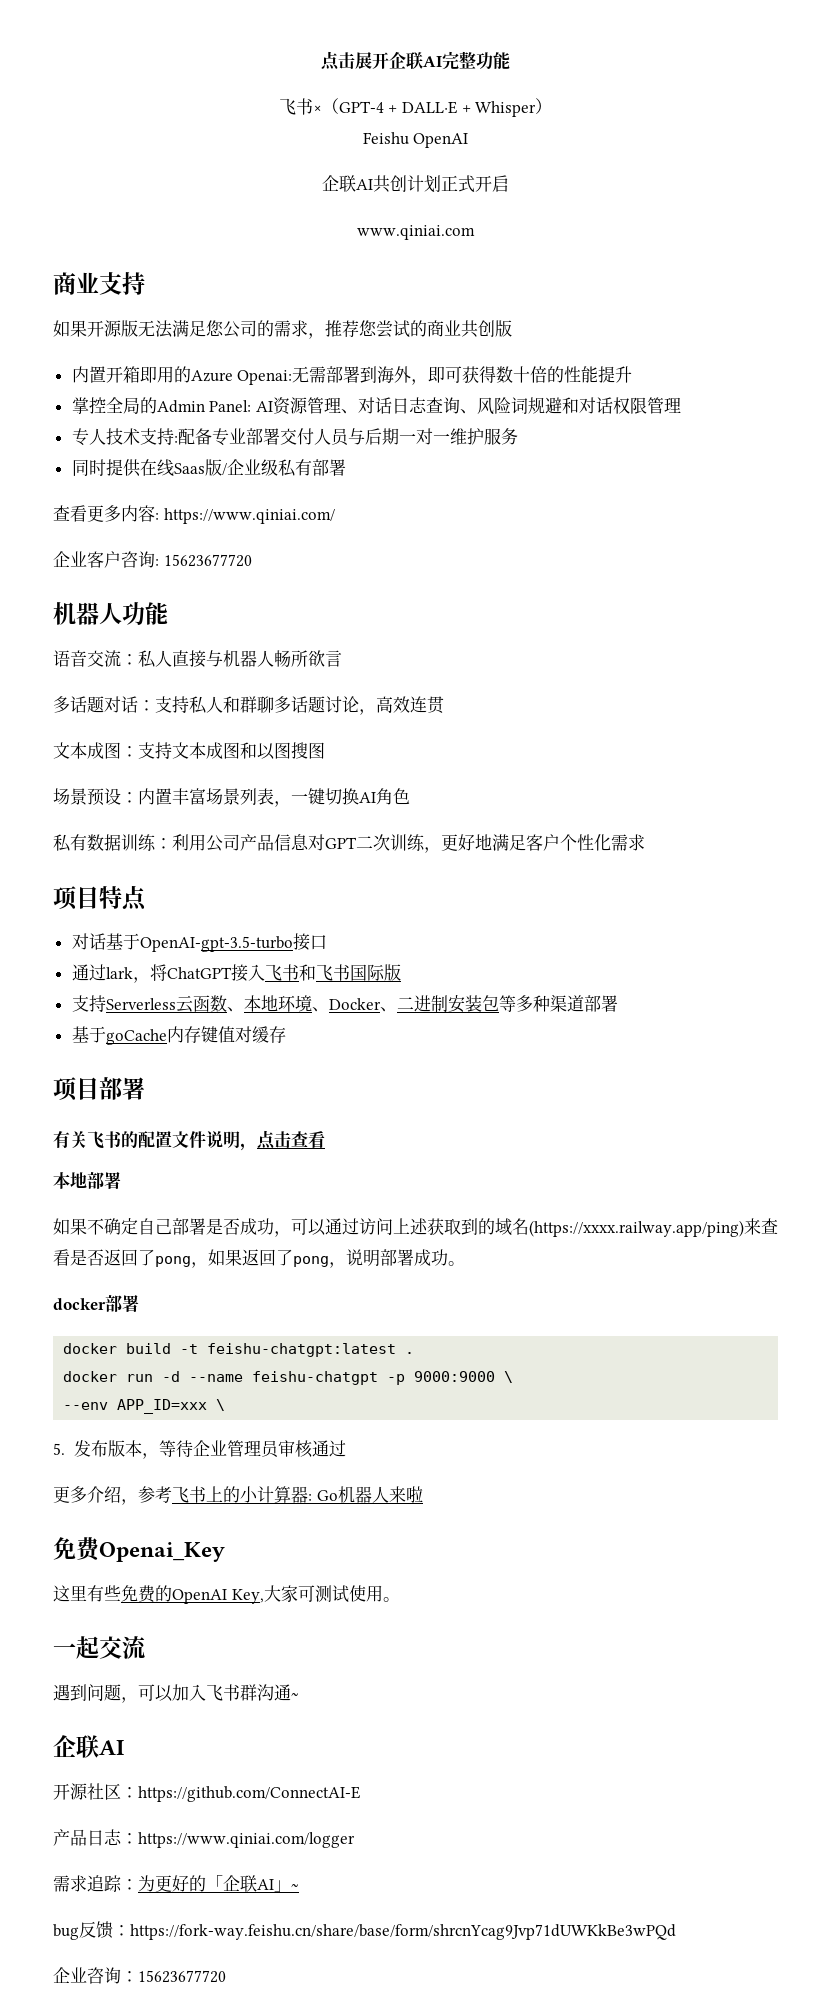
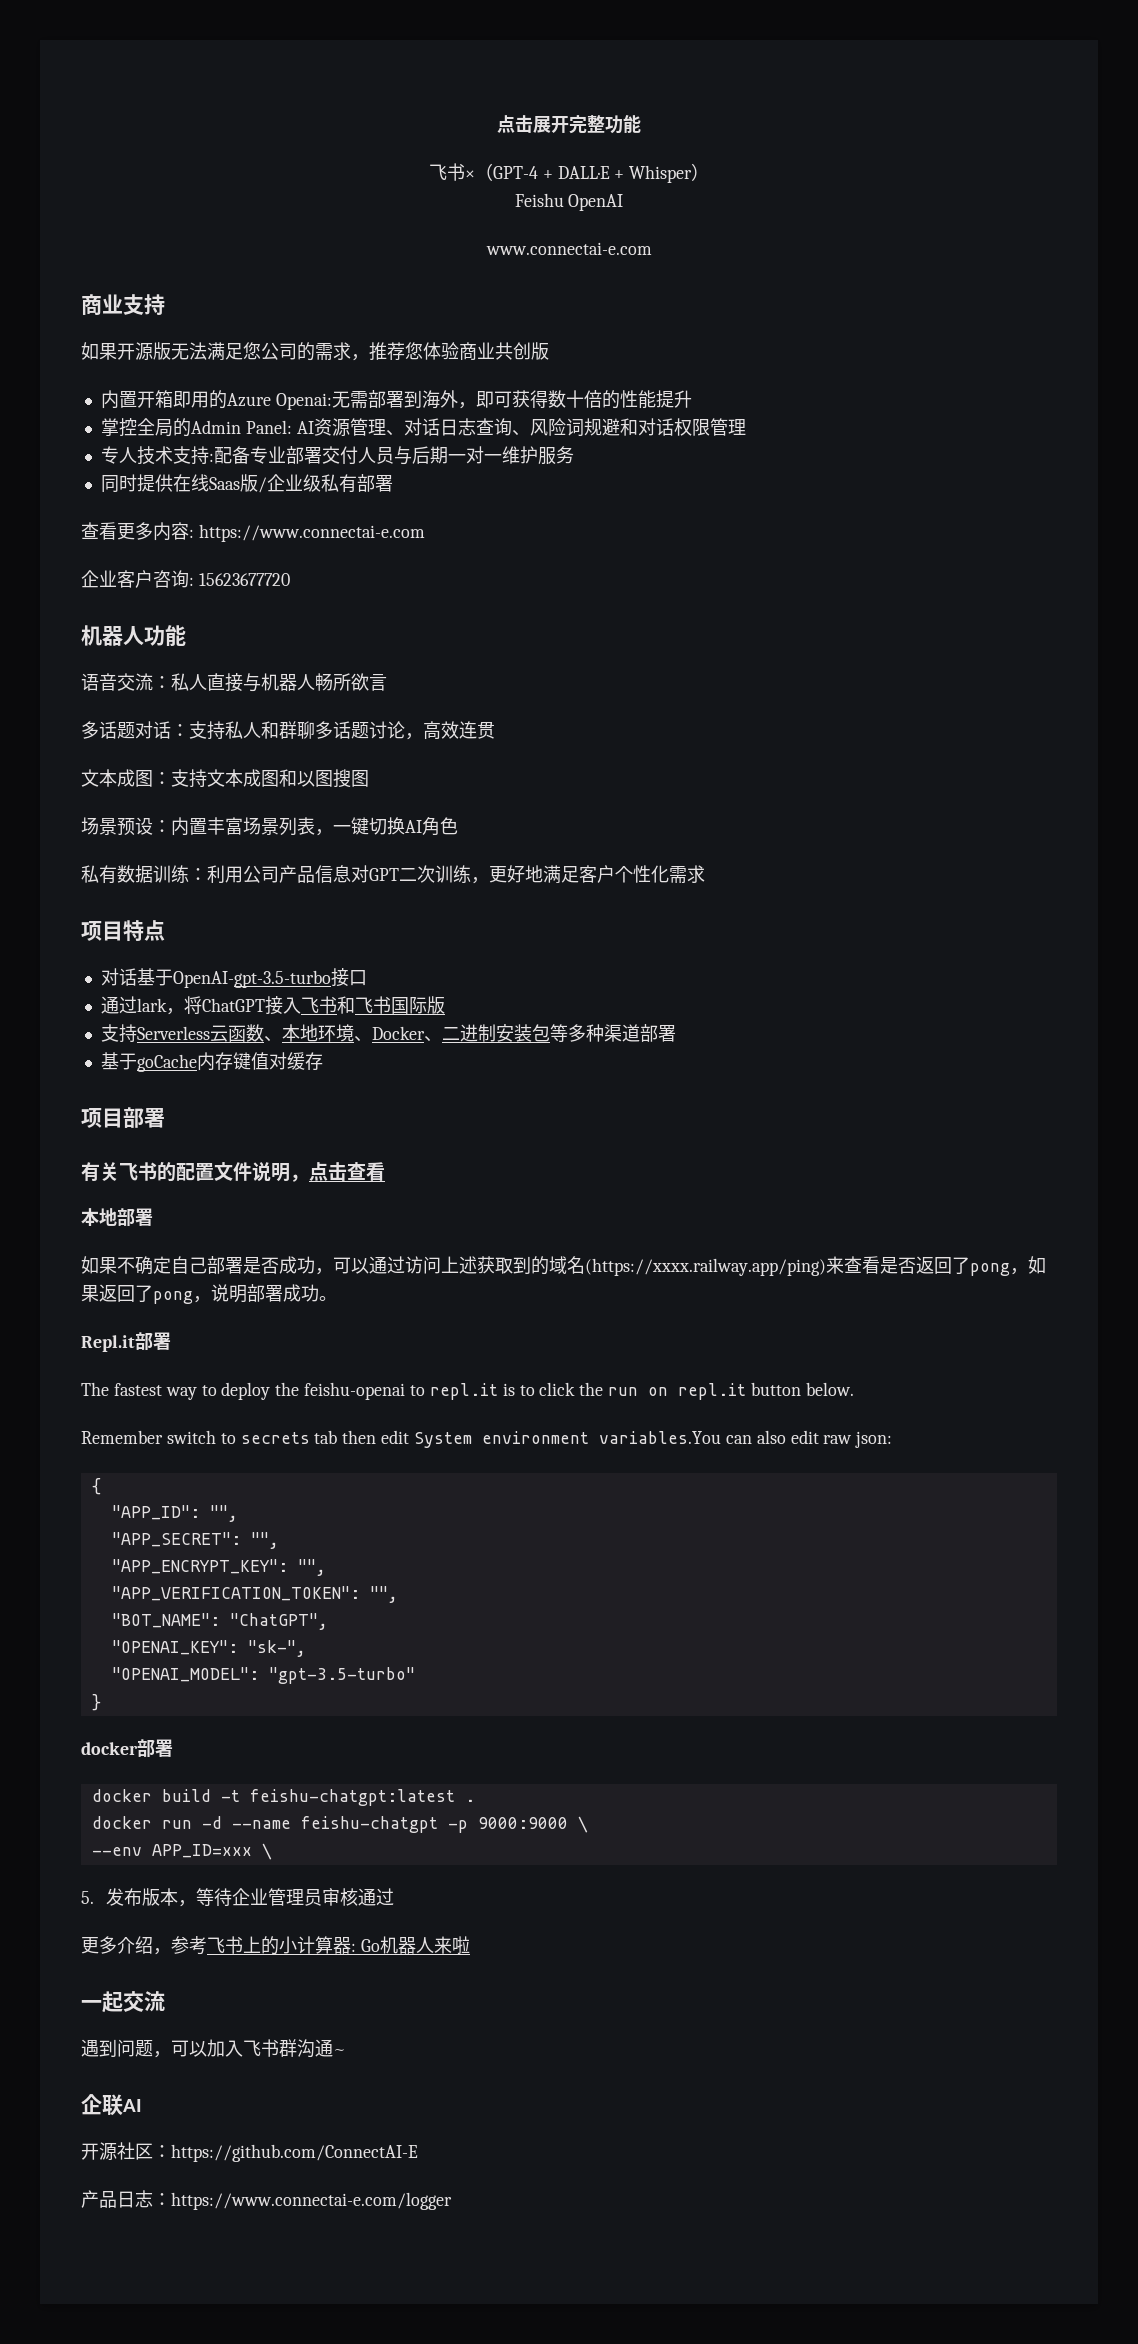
- 点击展开企联AI完整功能
+ 点击展开完整功能
- 企联AI共创计划正式开启
- www.qiniai.com
+ www.connectai-e.com
- 如果开源版无法满足您公司的需求，推荐您尝试的商业共创版
+ 如果开源版无法满足您公司的需求，推荐您体验商业共创版
- 查看更多内容: https://www.qiniai.com/
+ 查看更多内容: https://www.connectai-e.com
+ Repl.it部署
+ The fastest way to deploy the feishu-openai to repl.it is to click the run on repl.it button below.
+ Remember switch to secrets tab then edit System environment variables.You can also edit raw json:
+ {
+ "APP_ID": "",
+ "APP_SECRET": "",
+ "APP_ENCRYPT_KEY": "",
+ "APP_VERIFICATION_TOKEN": "",
+ "BOT_NAME": "ChatGPT",
+ "OPENAI_KEY": "sk-",
+ "OPENAI_MODEL": "gpt-3.5-turbo"
+ }
- 免费Openai_Key
- 这里有些免费的OpenAI Key,大家可测试使用。
- 产品日志：https://www.qiniai.com/logger
- 需求追踪：为更好的「企联AI」~
- bug反馈：https://fork-way.feishu.cn/share/base/form/shrcnYcag9Jvp71dUWKkBe3wPQd
- 企业咨询：15623677720
+ 产品日志：https://www.connectai-e.com/logger

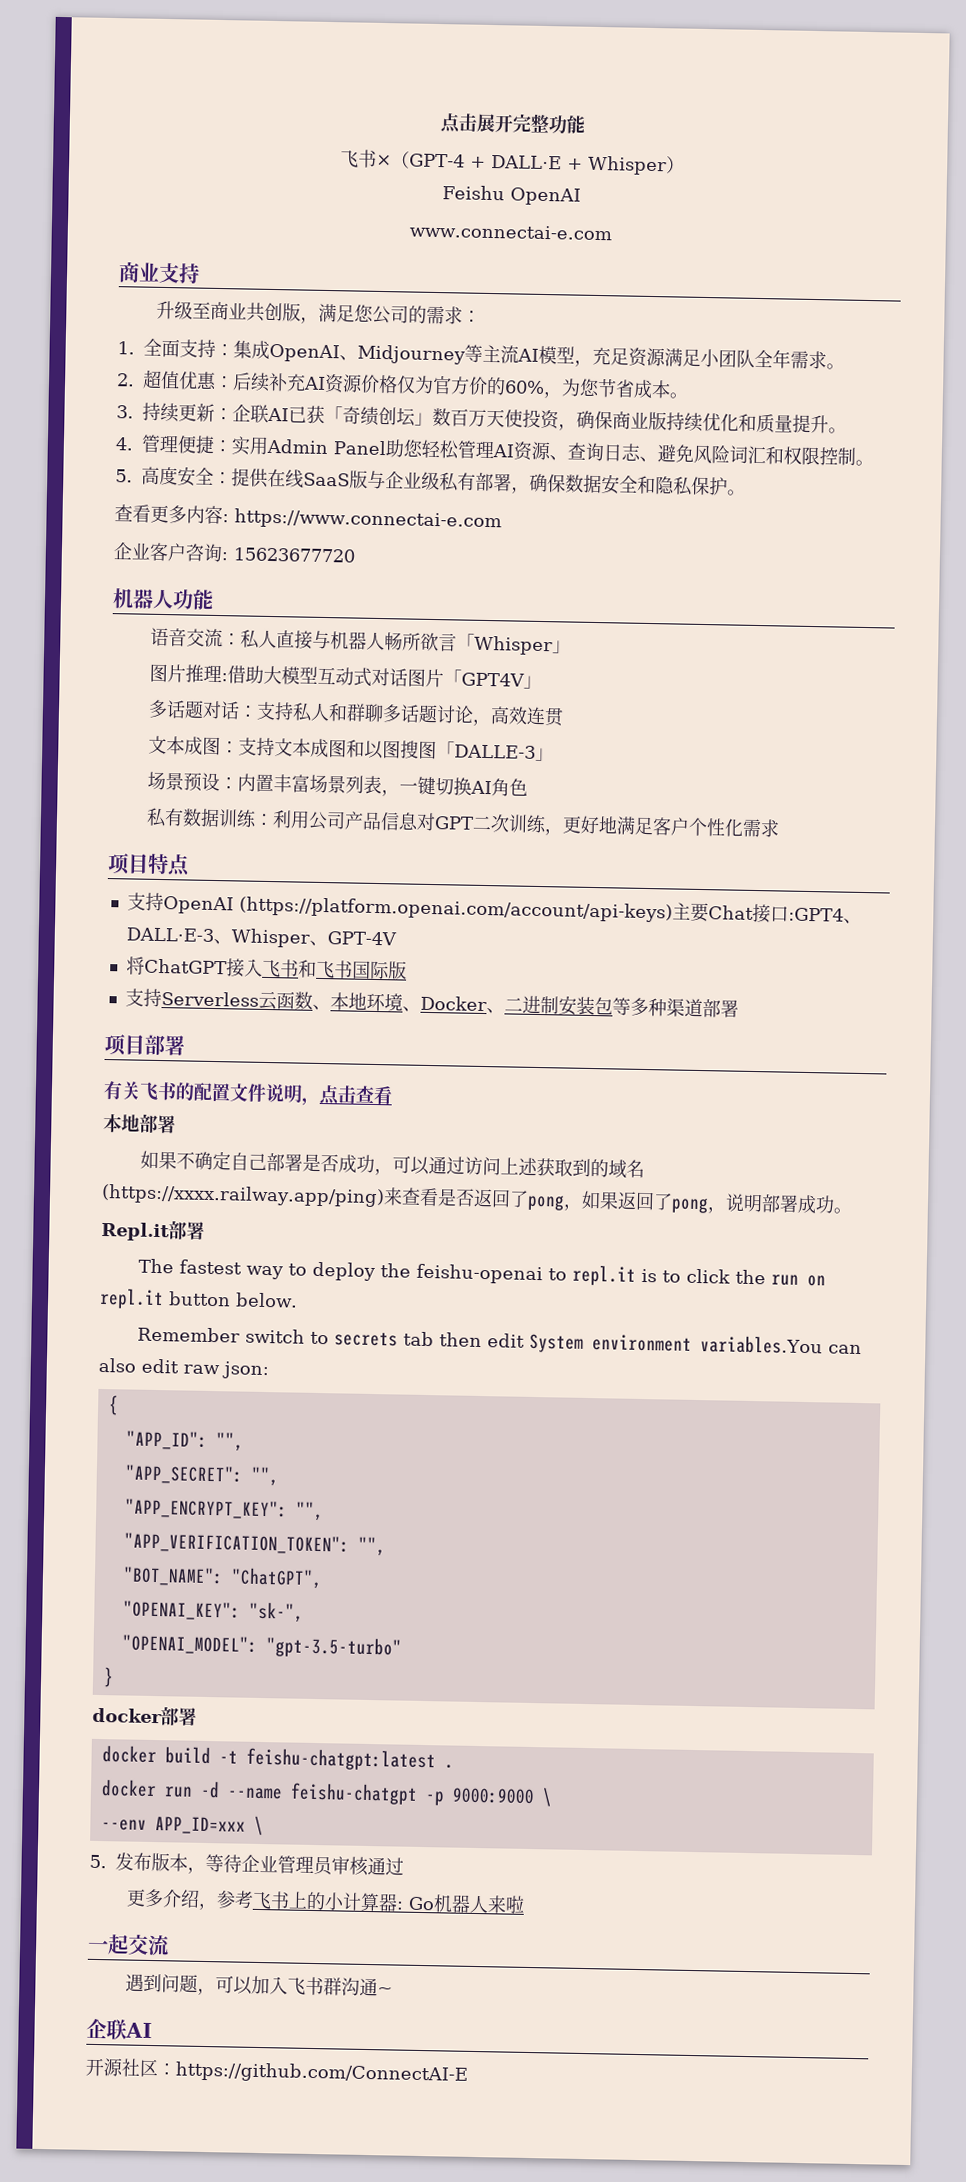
- 如果开源版无法满足您公司的需求，推荐您体验商业共创版
- 内置开箱即用的Azure Openai:无需部署到海外，即可获得数十倍的性能提升
- 掌控全局的Admin Panel: AI资源管理、对话日志查询、风险词规避和对话权限管理
- 专人技术支持:配备专业部署交付人员与后期一对一维护服务
- 同时提供在线Saas版/企业级私有部署
+ 升级至商业共创版，满足您公司的需求：
+ 1.全面支持：集成OpenAI、Midjourney等主流AI模型，充足资源满足小团队全年需求。
+ 2.超值优惠：后续补充AI资源价格仅为官方价的60%，为您节省成本。
+ 3.持续更新：企联AI已获「奇绩创坛」数百万天使投资，确保商业版持续优化和质量提升。
+ 4.管理便捷：实用Admin Panel助您轻松管理AI资源、查询日志、避免风险词汇和权限控制。
+ 5.高度安全：提供在线SaaS版与企业级私有部署，确保数据安全和隐私保护。
- 语音交流：私人直接与机器人畅所欲言
+ 语音交流：私人直接与机器人畅所欲言「Whisper」
+ 图片推理:借助大模型互动式对话图片「GPT4V」
- 文本成图：支持文本成图和以图搜图
+ 文本成图：支持文本成图和以图搜图「DALLE-3」
- 对话基于OpenAI-gpt-3.5-turbo接口
- 通过lark，将ChatGPT接入飞书和飞书国际版
+ 支持OpenAI (https://platform.openai.com/account/api-keys)主要Chat接口:GPT4、DALL·E-3、Whisper、GPT-4V
+ 将ChatGPT接入飞书和飞书国际版
- 基于goCache内存键值对缓存
- 产品日志：https://www.connectai-e.com/logger

